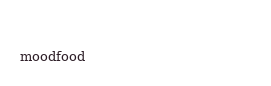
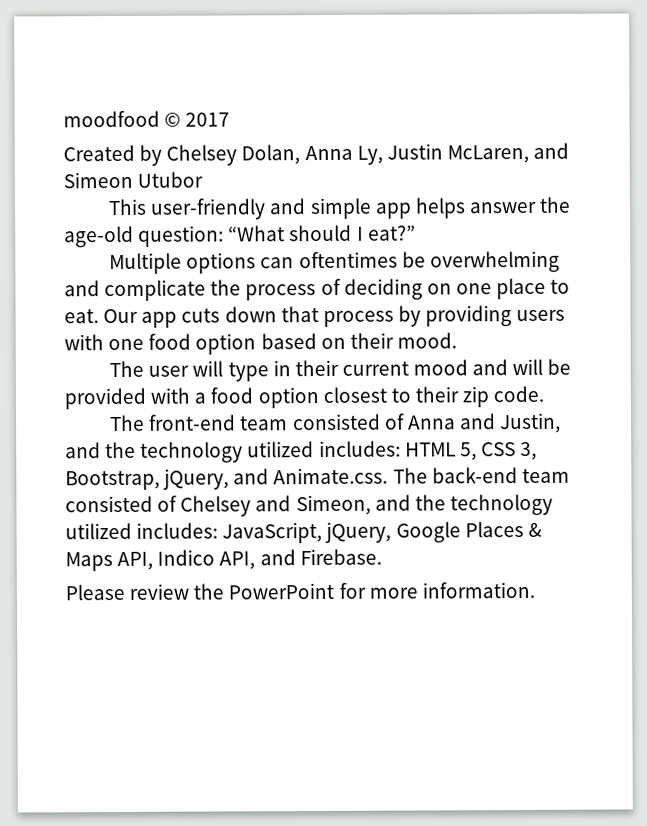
- moodfood
+ moodfood © 2017
+ Created by Chelsey Dolan, Anna Ly, Justin McLaren, and Simeon Utubor
+ This user-friendly and simple app helps answer the age-old question: “What should I eat?”
+ Multiple options can oftentimes be overwhelming and complicate the process of deciding on one place to eat. Our app cuts down that process by providing users with one food option based on their mood.
+ The user will type in their current mood and will be provided with a food option closest to their zip code.
+ The front-end team consisted of Anna and Justin, and the technology utilized includes: HTML 5, CSS 3, Bootstrap, jQuery, and Animate.css. The back-end team consisted of Chelsey and Simeon, and the technology utilized includes: JavaScript, jQuery, Google Places & Maps API, Indico API, and Firebase.
+ Please review the PowerPoint for more information.

